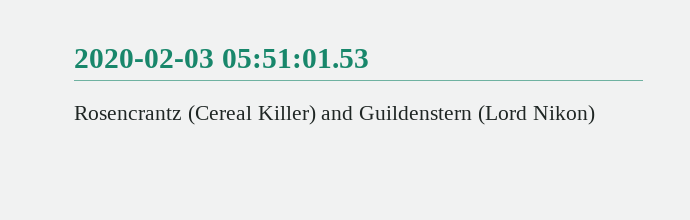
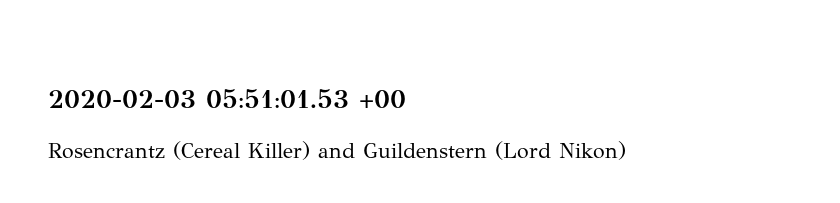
- 2020-02-03 05:51:01.53
+ 2020-02-03 05:51:01.53 +00

